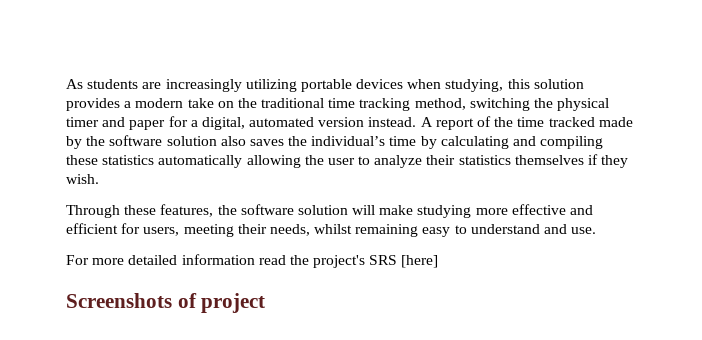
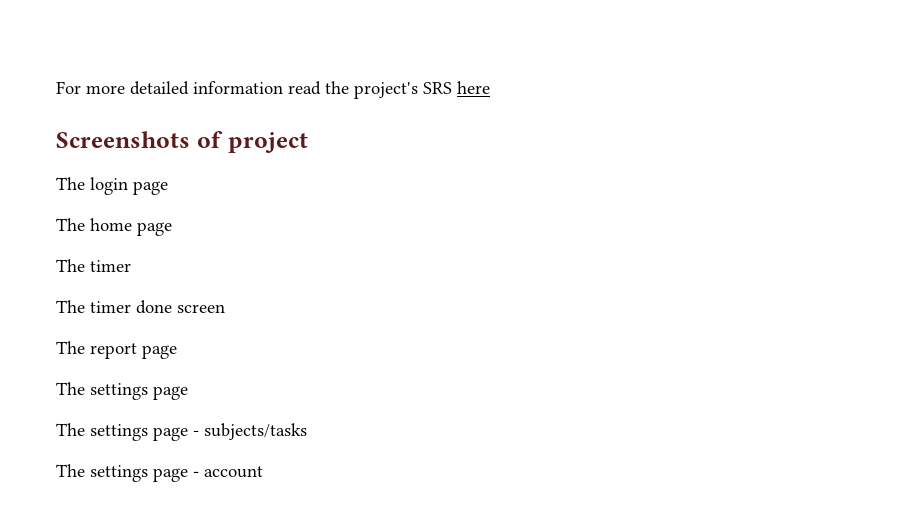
- As students are increasingly utilizing portable devices when studying, this solution provides a modern take on the traditional time tracking method, switching the physical timer and paper for a digital, automated version instead. A report of the time tracked made by the software solution also saves the individual’s time by calculating and compiling these statistics automatically allowing the user to analyze their statistics themselves if they wish.
- Through these features, the software solution will make studying more effective and efficient for users, meeting their needs, whilst remaining easy to understand and use.
- For more detailed information read the project's SRS [here]
+ For more detailed information read the project's SRS here
+ The login page
+ The home page
+ The timer
+ The timer done screen
+ The report page
+ The settings page
+ The settings page - subjects/tasks
+ The settings page - account

